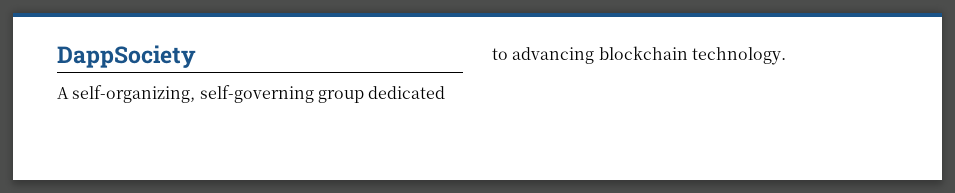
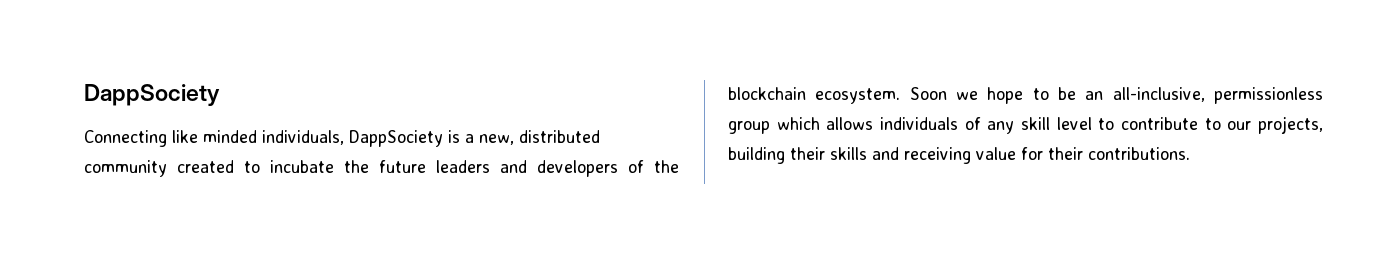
- A self-organizing, self-governing group dedicated to advancing blockchain technology.
+ Connecting like minded individuals, DappSociety is a new, distributed community created to incubate the future leaders and developers of the blockchain ecosystem. Soon we hope to be an all-inclusive, permissionless group which allows individuals of any skill level to contribute to our projects, building their skills and receiving value for their contributions.

